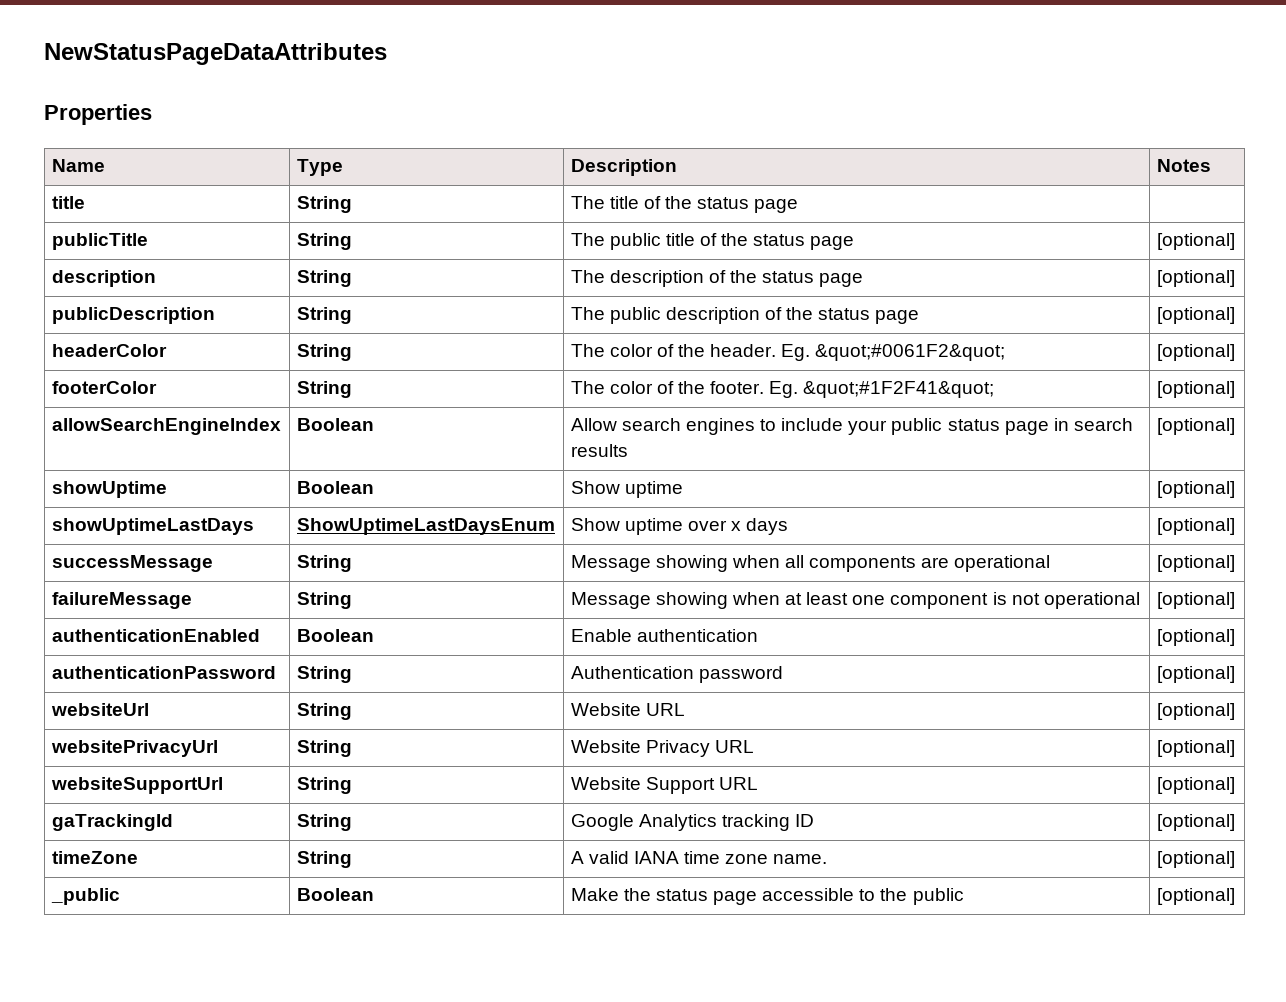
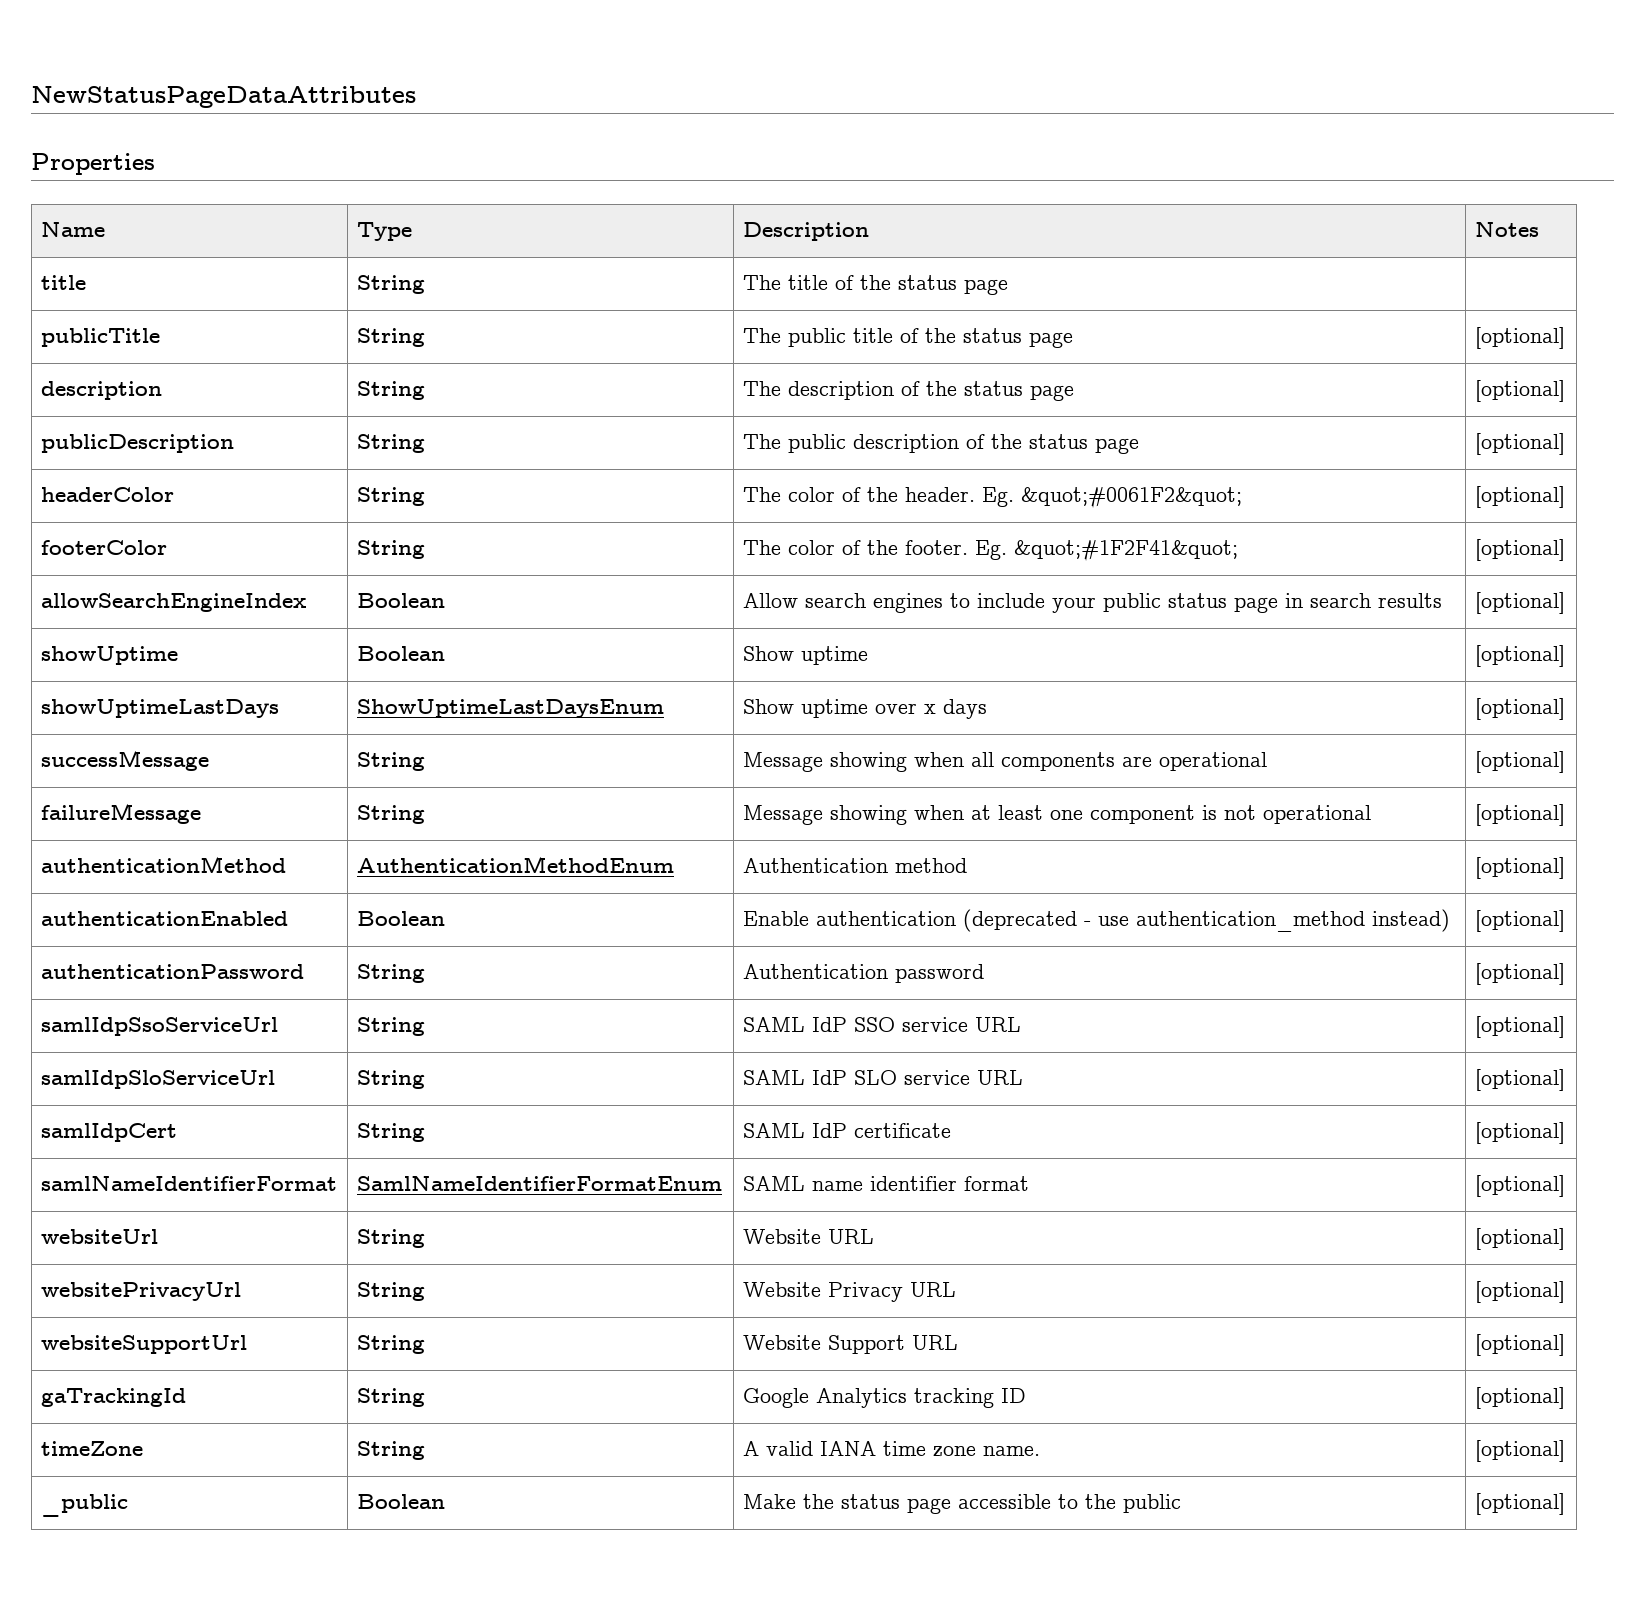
+ authenticationMethod | AuthenticationMethodEnum | Authentication method | [optional]
- authenticationEnabled | Boolean | Enable authentication | [optional]
+ authenticationEnabled | Boolean | Enable authentication (deprecated - use authentication_method instead) | [optional]
+ samlIdpSsoServiceUrl | String | SAML IdP SSO service URL | [optional]
+ samlIdpSloServiceUrl | String | SAML IdP SLO service URL | [optional]
+ samlIdpCert | String | SAML IdP certificate | [optional]
+ samlNameIdentifierFormat | SamlNameIdentifierFormatEnum | SAML name identifier format | [optional]

